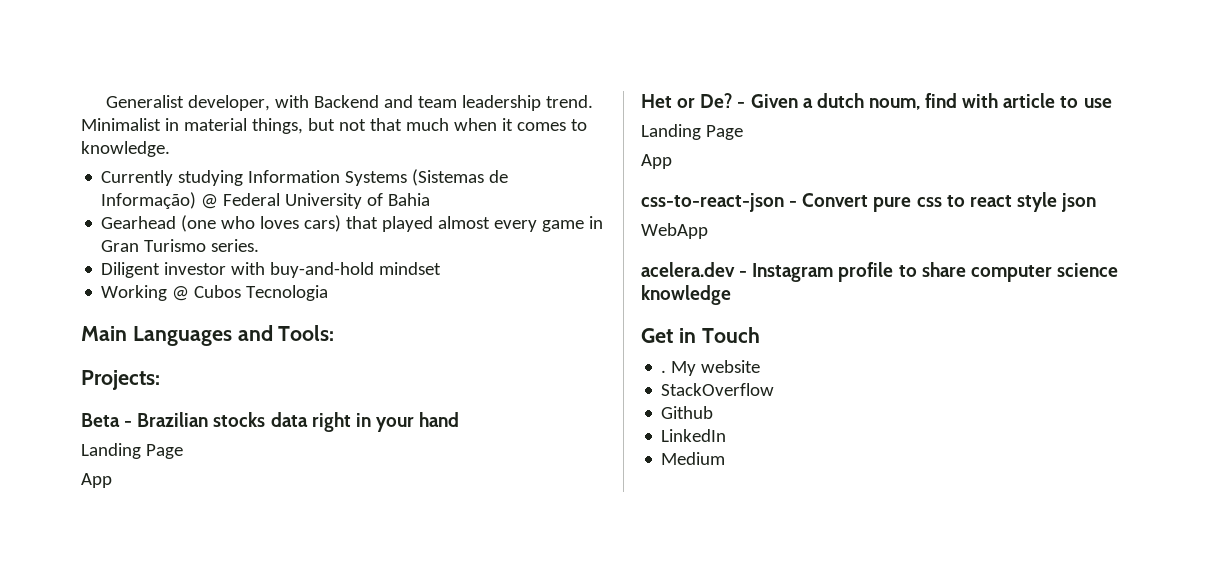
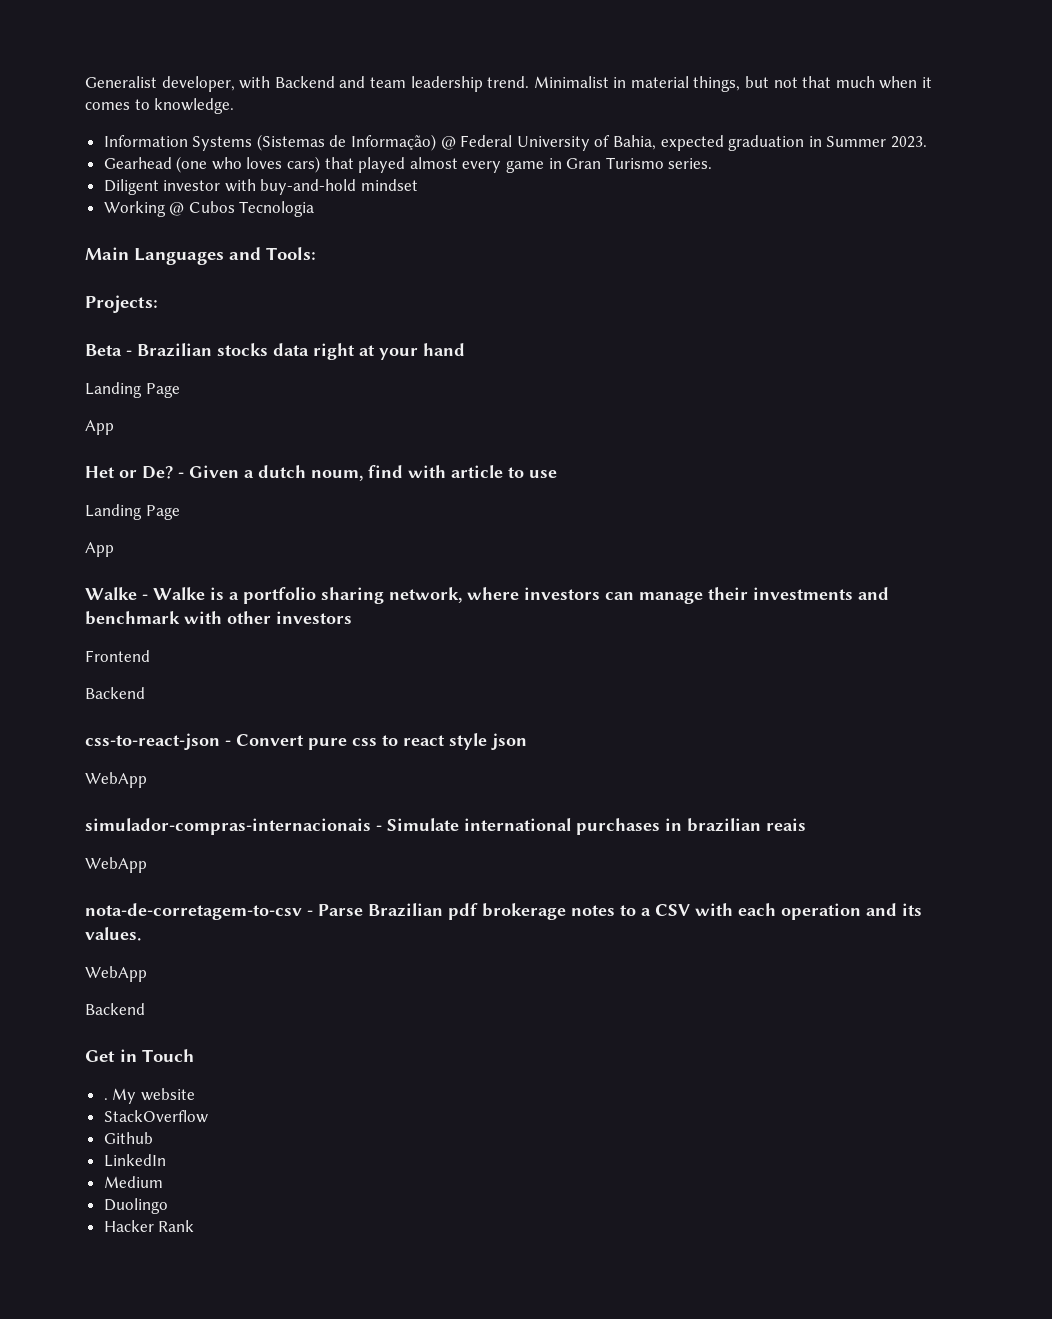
- Currently studying Information Systems (Sistemas de Informação) @ Federal University of Bahia
+ Information Systems (Sistemas de Informação) @ Federal University of Bahia, expected graduation in Summer 2023.
- Beta - Brazilian stocks data right in your hand
+ Beta - Brazilian stocks data right at your hand
+ Walke - Walke is a portfolio sharing network, where investors can manage their investments and benchmark with other investors
+ Frontend
+ Backend
- acelera.dev - Instagram profile to share computer science knowledge
+ simulador-compras-internacionais - Simulate international purchases in brazilian reais
+ WebApp
+ nota-de-corretagem-to-csv - Parse Brazilian pdf brokerage notes to a CSV with each operation and its values.
+ WebApp
+ Backend
+ Duolingo
+ Hacker Rank

